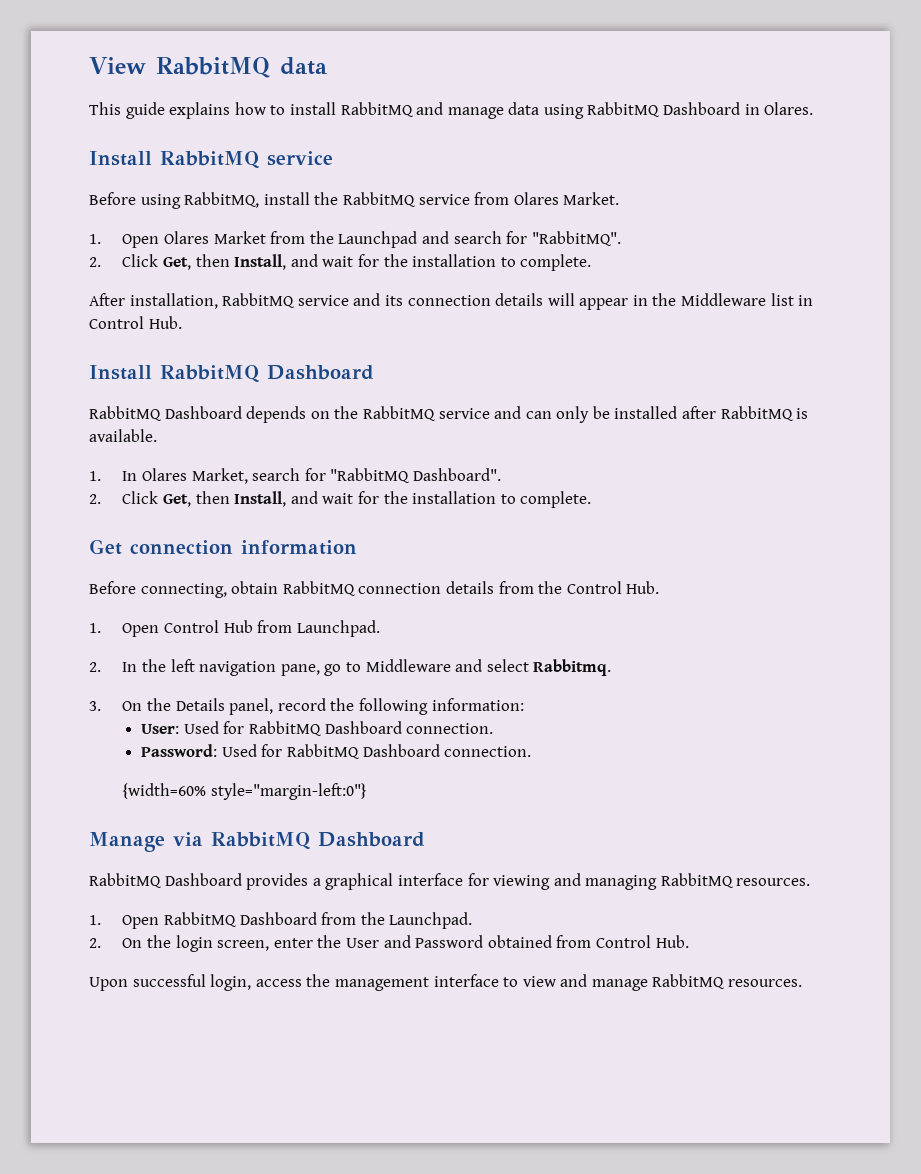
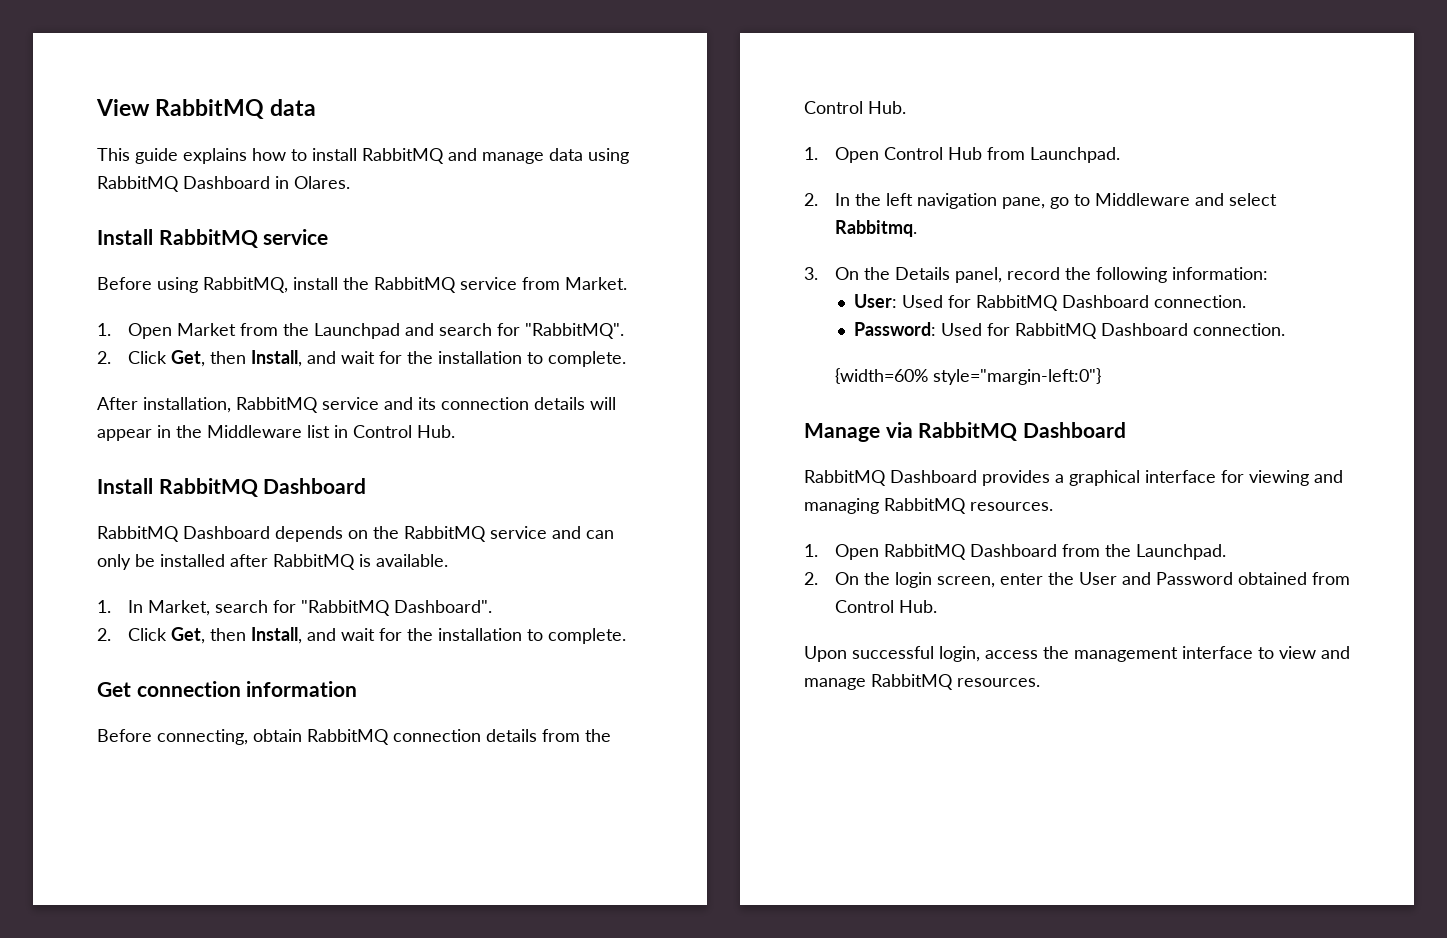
- Before using RabbitMQ, install the RabbitMQ service from Olares Market.
+ Before using RabbitMQ, install the RabbitMQ service from Market.
- 1. Open Olares Market from the Launchpad and search for "RabbitMQ".
+ 1. Open Market from the Launchpad and search for "RabbitMQ".
- 1. In Olares Market, search for "RabbitMQ Dashboard".
+ 1. In Market, search for "RabbitMQ Dashboard".

